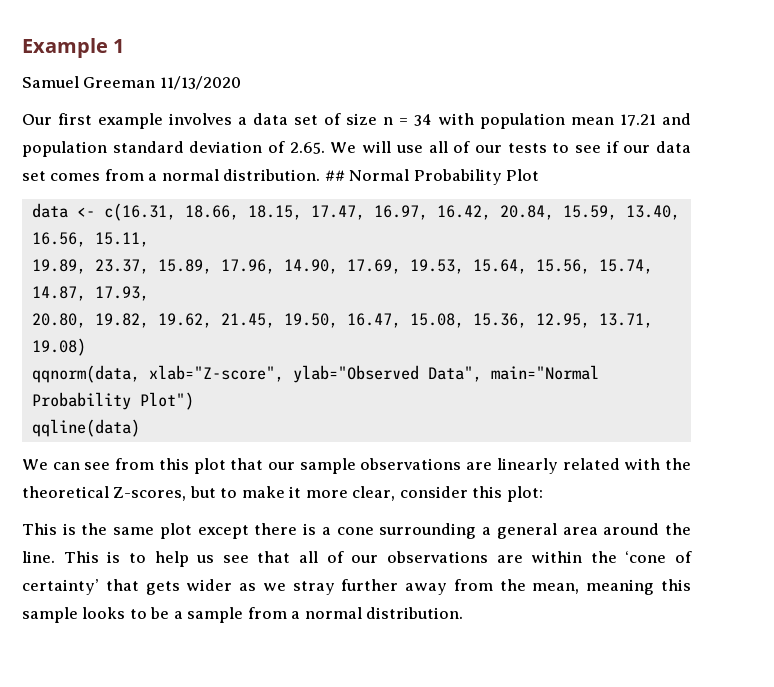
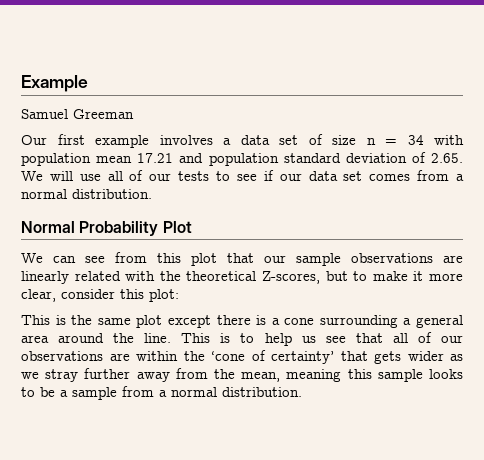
- Example 1
+ Example
- Samuel Greeman 11/13/2020
+ Samuel Greeman
- Our first example involves a data set of size n = 34 with population mean 17.21 and population standard deviation of 2.65. We will use all of our tests to see if our data set comes from a normal distribution. ## Normal Probability Plot
+ Our first example involves a data set of size n = 34 with population mean 17.21 and population standard deviation of 2.65. We will use all of our tests to see if our data set comes from a normal distribution.
+ Normal Probability Plot
- data <- c(16.31, 18.66, 18.15, 17.47, 16.97, 16.42, 20.84, 15.59, 13.40, 16.56, 15.11,
- 19.89, 23.37, 15.89, 17.96, 14.90, 17.69, 19.53, 15.64, 15.56, 15.74, 14.87, 17.93,
- 20.80, 19.82, 19.62, 21.45, 19.50, 16.47, 15.08, 15.36, 12.95, 13.71, 19.08)
- qqnorm(data, xlab="Z-score", ylab="Observed Data", main="Normal Probability Plot")
- qqline(data)

